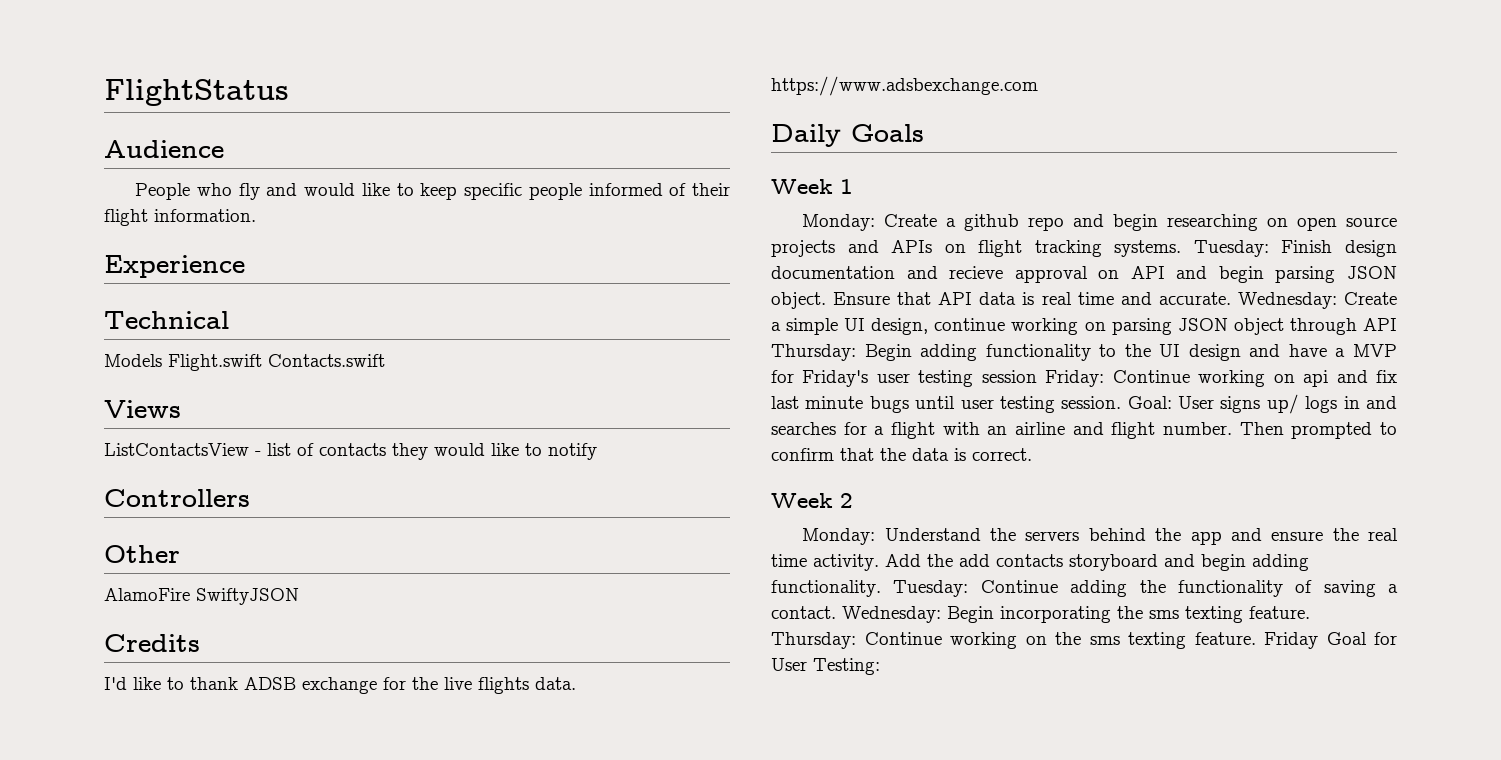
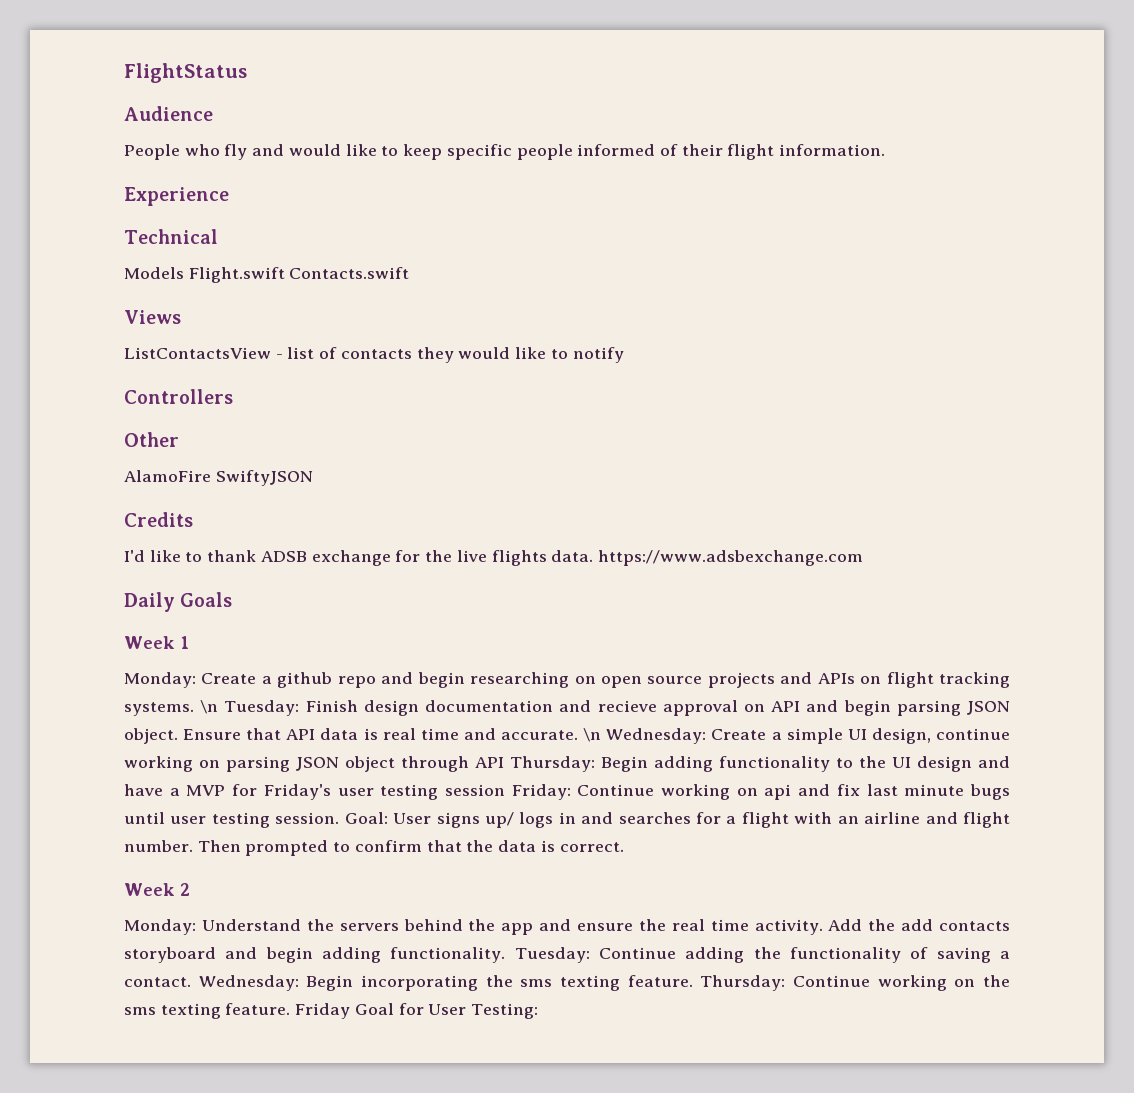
- Tuesday: Finish design documentation and recieve approval on API and begin parsing JSON object.
+ \n Tuesday: Finish design documentation and recieve approval on API and begin parsing JSON object.
- Wednesday: Create a simple UI design, continue working on parsing JSON object through API Thursday: Begin adding functionality to the UI design and have a MVP for Friday's user testing session Friday: Continue working on api and fix last minute bugs until user testing session.
+ \n Wednesday: Create a simple UI design, continue working on parsing JSON object through API Thursday: Begin adding functionality to the UI design and have a MVP for Friday's user testing session Friday: Continue working on api and fix last minute bugs until user testing session.

